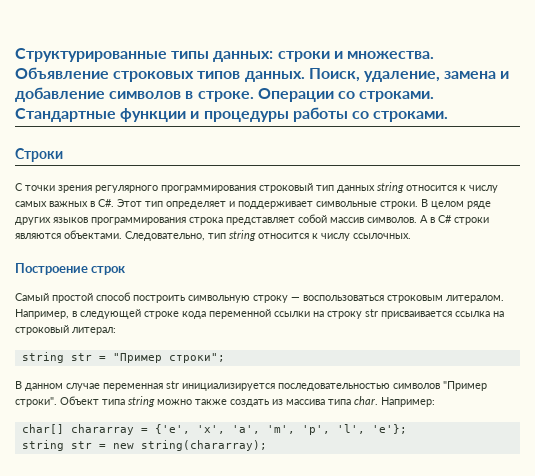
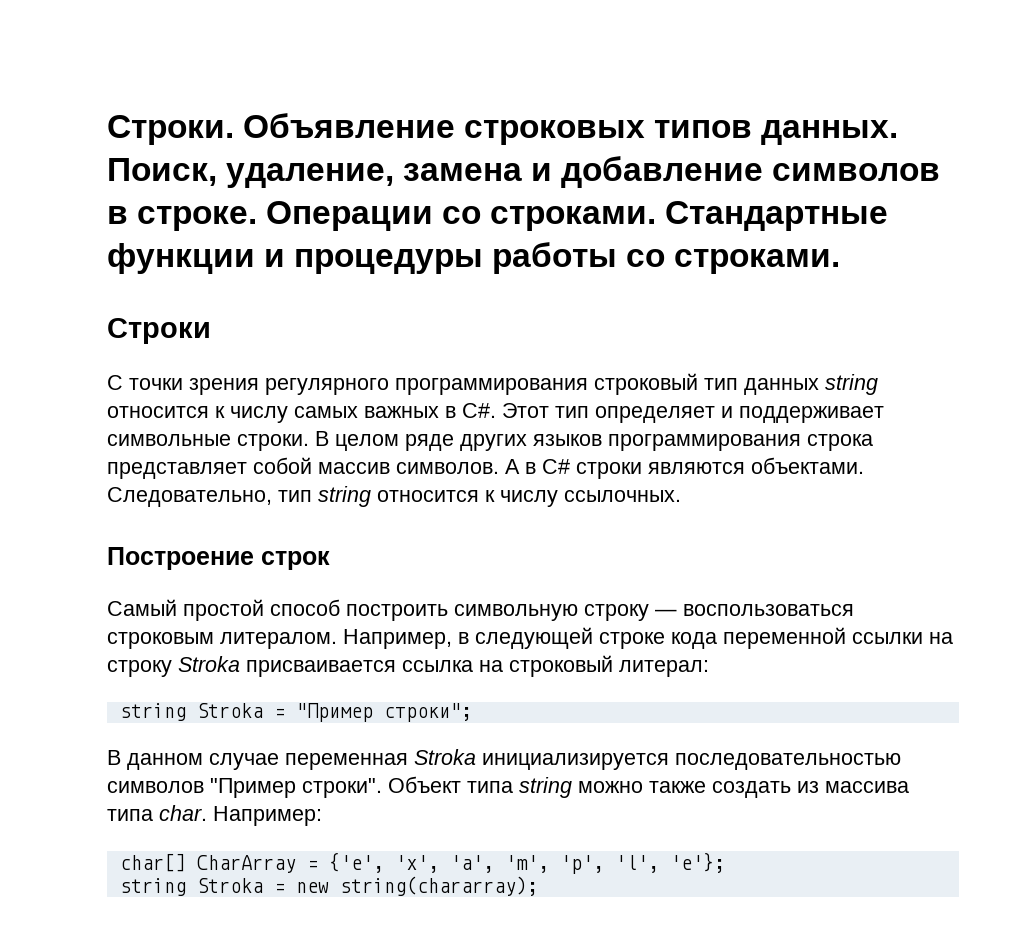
- Структурированные типы данных: строки и множества.
+ Строки.
- Например, в следующей строке кода переменной ссылки на строку str присваивается ссылка на строковый литерал:
+ Например, в следующей строке кода переменной ссылки на строку Stroka присваивается ссылка на строковый литерал:
- string str = "Пример строки";
+ string Stroka = "Пример строки";
- В данном случае переменная str инициализируется последовательностью символов "Пример строки".
+ В данном случае переменная Stroka инициализируется последовательностью символов "Пример строки".
- char[] chararray = {'e', 'x', 'a', 'm', 'p', 'l', 'e'};
+ char[] CharArray = {'e', 'x', 'a', 'm', 'p', 'l', 'e'};
- string str = new string(chararray);
+ string Stroka = new string(chararray);

